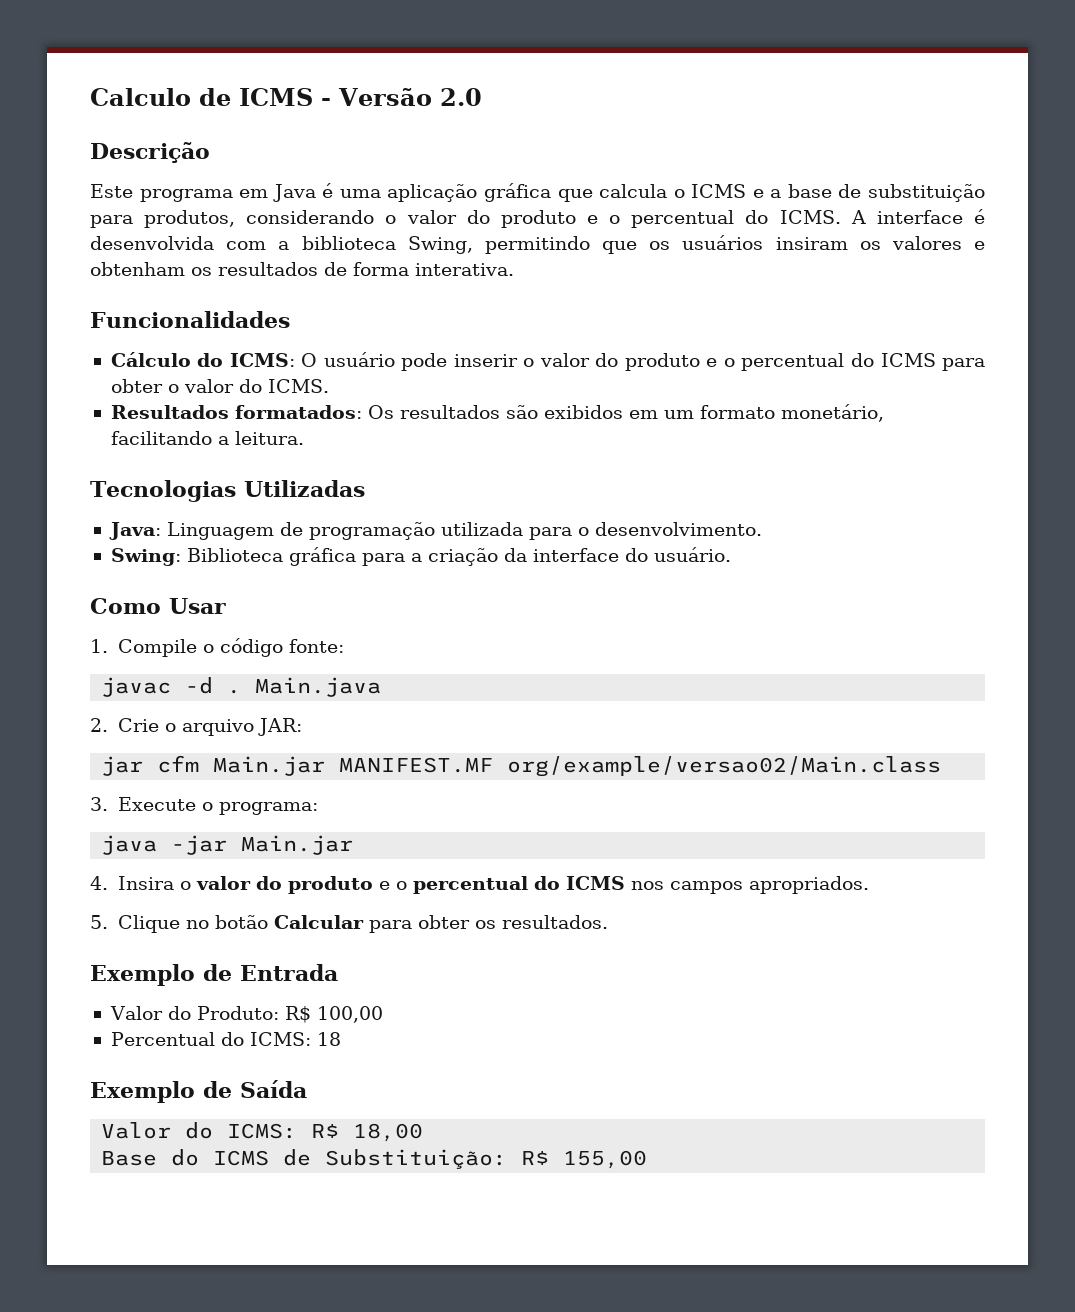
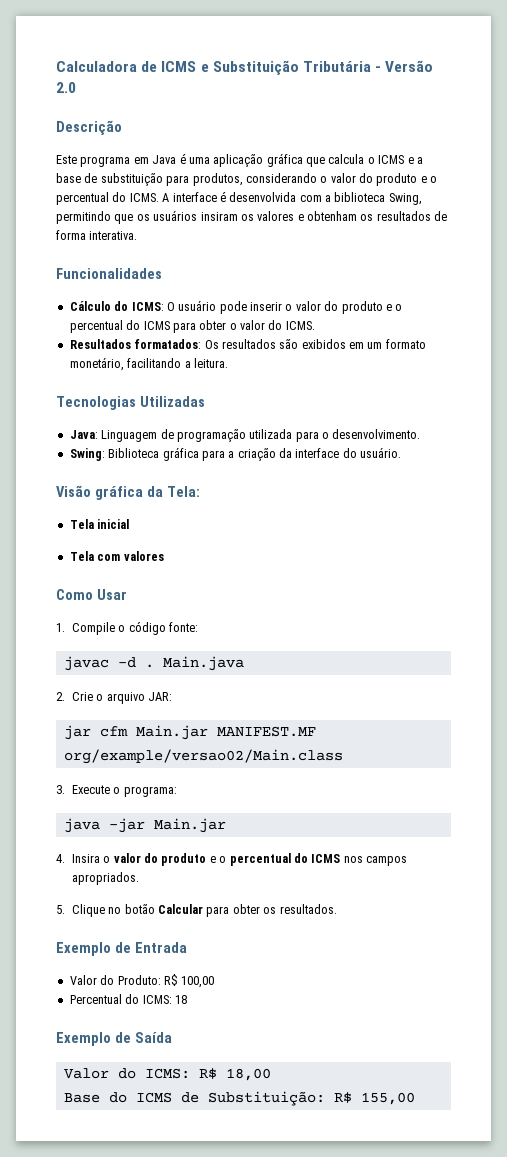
- Calculo de ICMS - Versão 2.0
+ Calculadora de ICMS e Substituição Tributária - Versão 2.0
+ Visão gráfica da Tela:
+ Tela inicial
+ Tela com valores

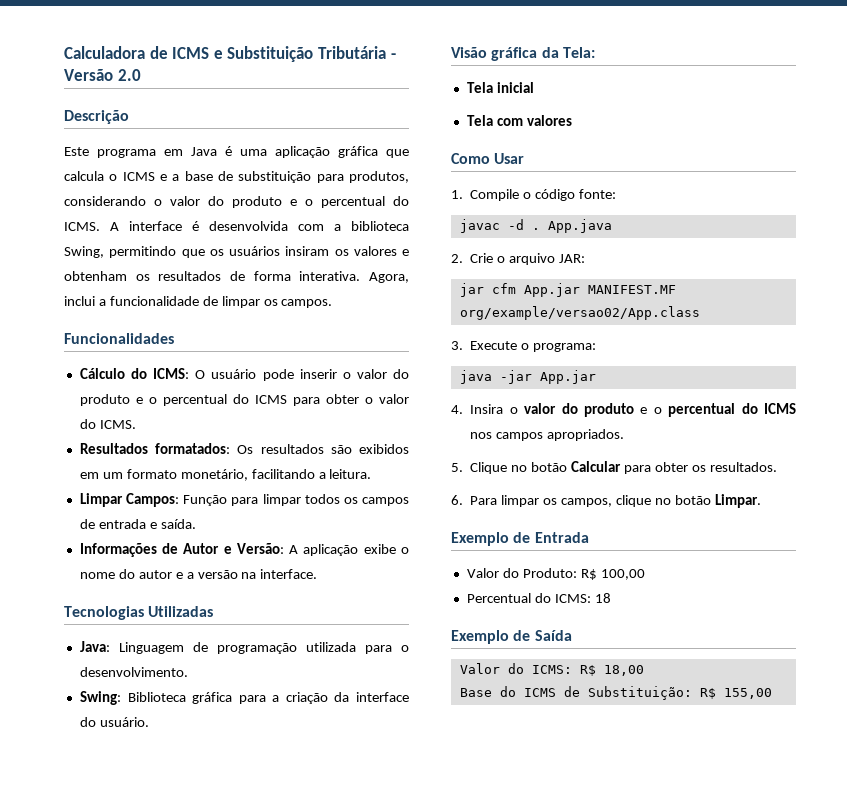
+ Agora, inclui a funcionalidade de limpar os campos.
+ Limpar Campos: Função para limpar todos os campos de entrada e saída.
+ Informações de Autor e Versão: A aplicação exibe o nome do autor e a versão na interface.
- Main.java
+ App.java
- jar cfm Main.jar MANIFEST.MF org/example/versao02/Main.class
+ jar cfm App.jar MANIFEST.MF org/example/versao02/App.class
- java -jar Main.jar
+ java -jar App.jar
+ 6. Para limpar os campos, clique no botão Limpar.

